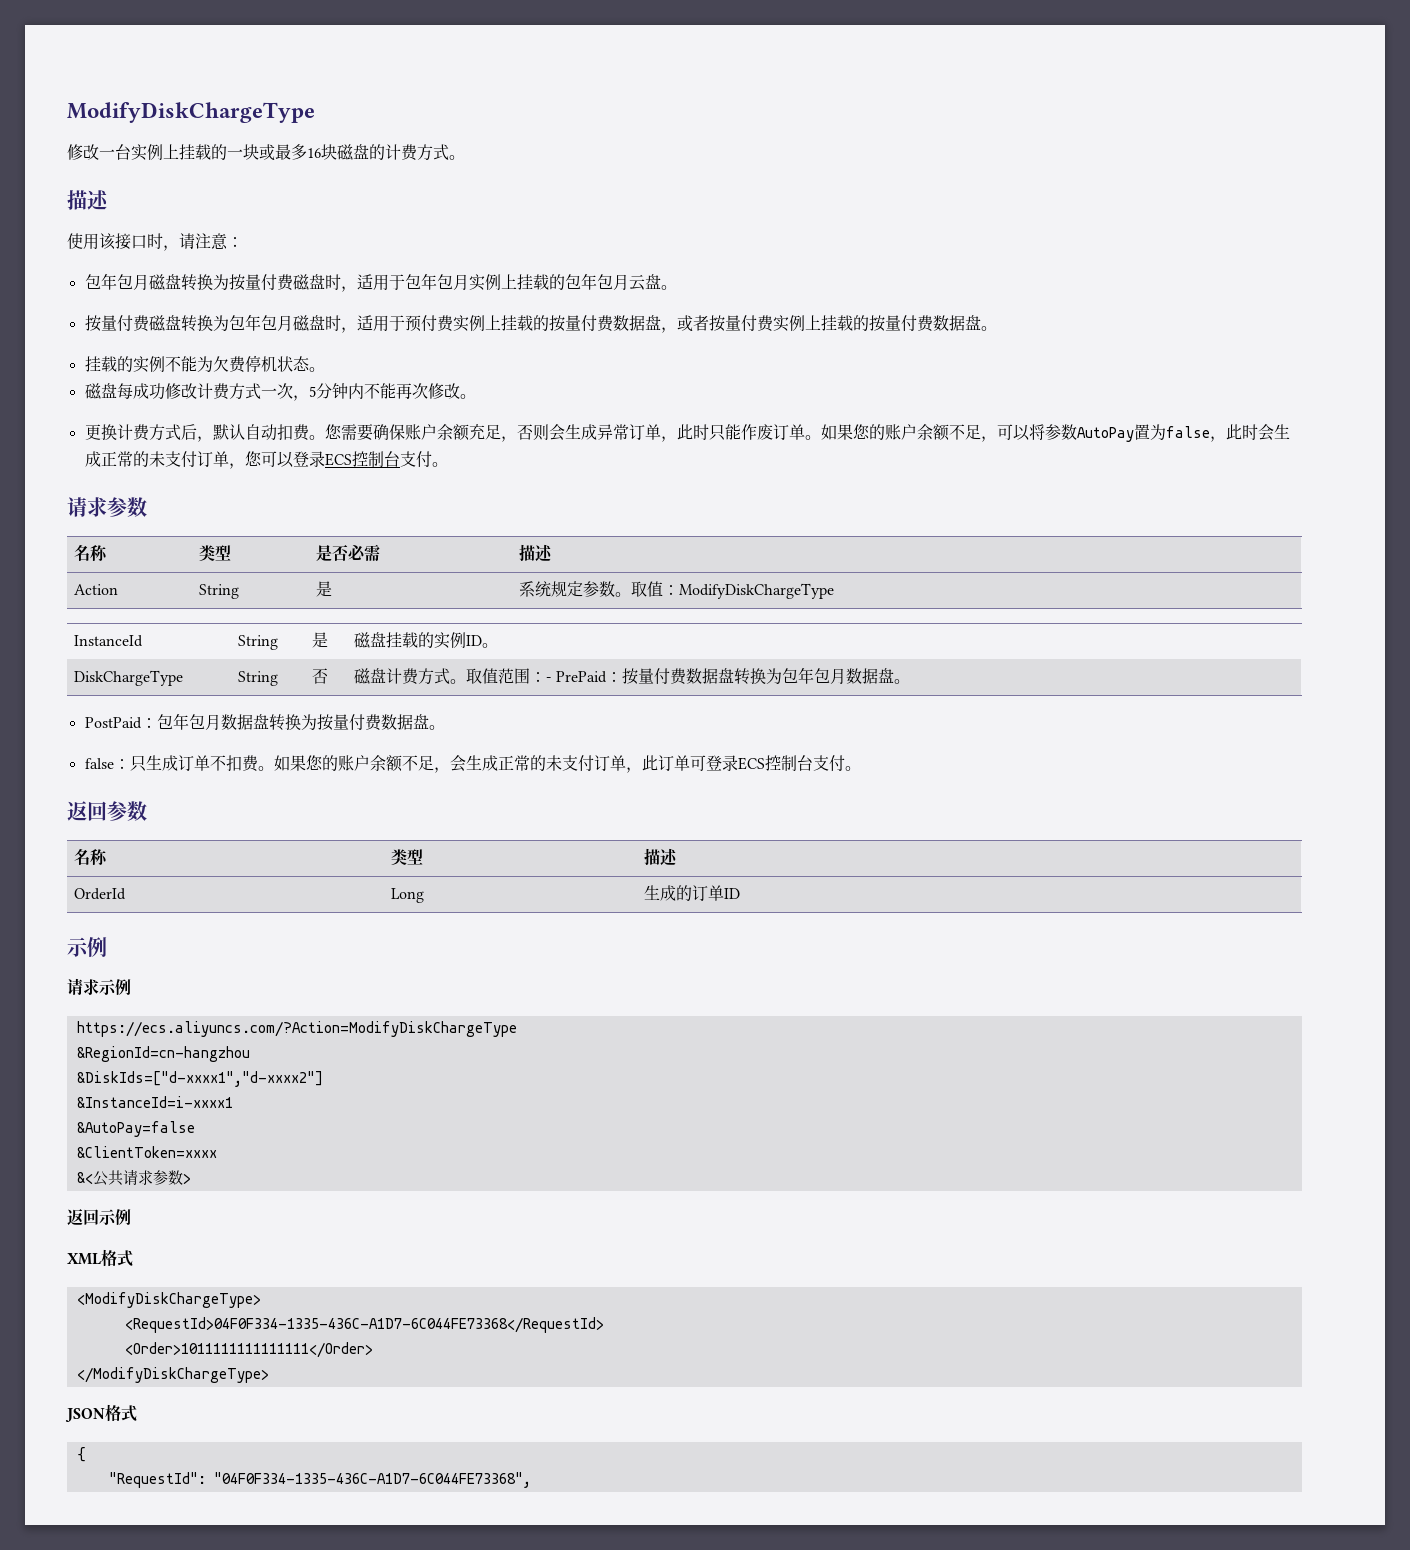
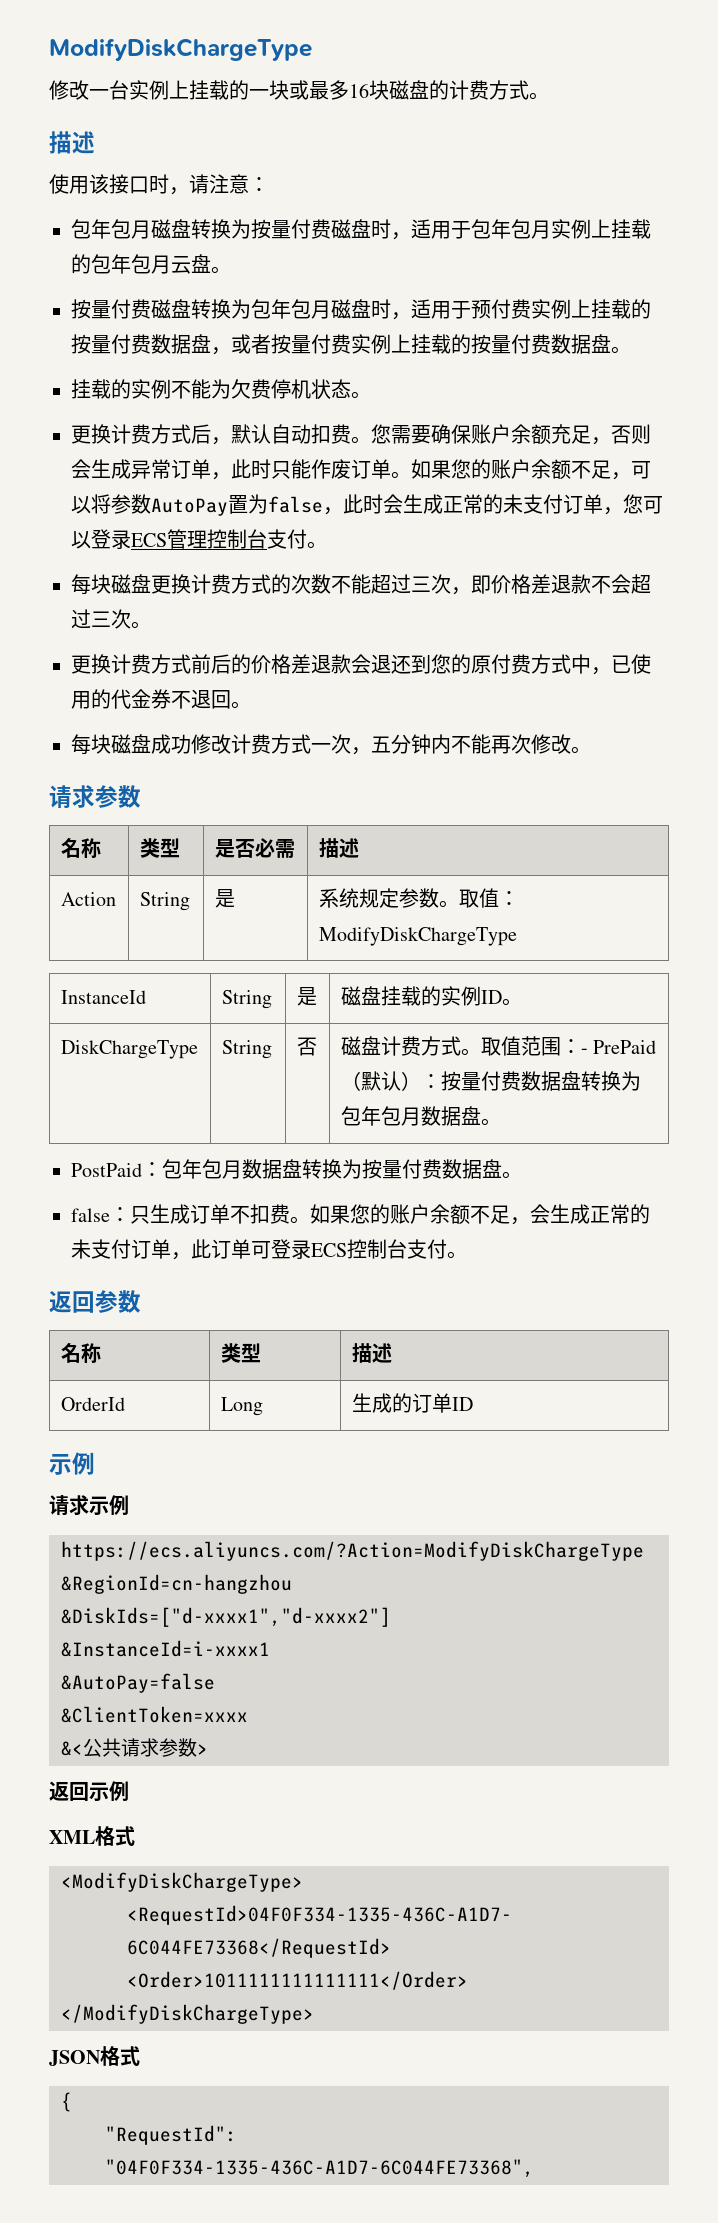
- 磁盘每成功修改计费方式一次，5分钟内不能再次修改。
- 如果您的账户余额不足，可以将参数AutoPay置为false，此时会生成正常的未支付订单，您可以登录ECS控制台支付。
+ 如果您的账户余额不足，可以将参数AutoPay置为false，此时会生成正常的未支付订单，您可以登录ECS管理控制台支付。
+ 每块磁盘更换计费方式的次数不能超过三次，即价格差退款不会超过三次。
+ 更换计费方式前后的价格差退款会退还到您的原付费方式中，已使用的代金券不退回。
+ 每块磁盘成功修改计费方式一次，五分钟内不能再次修改。
- DiskChargeType | String | 否 | 磁盘计费方式。取值范围：- PrePaid：按量付费数据盘转换为包年包月数据盘。
+ DiskChargeType | String | 否 | 磁盘计费方式。取值范围：- PrePaid（默认）：按量付费数据盘转换为包年包月数据盘。

